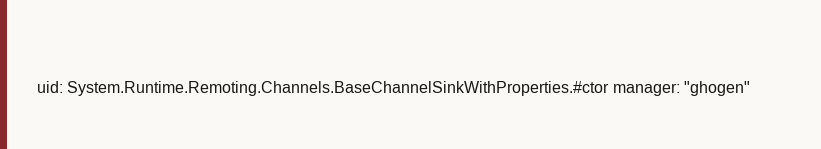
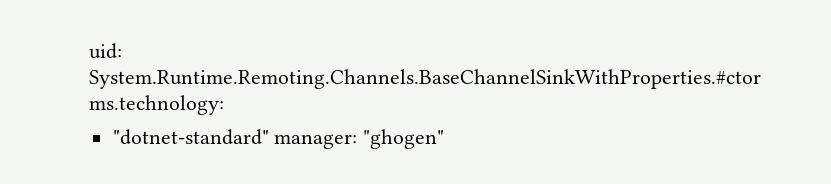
- uid: System.Runtime.Remoting.Channels.BaseChannelSinkWithProperties.#ctor manager: "ghogen"
+ uid: System.Runtime.Remoting.Channels.BaseChannelSinkWithProperties.#ctor ms.technology:
+ "dotnet-standard" manager: "ghogen"

